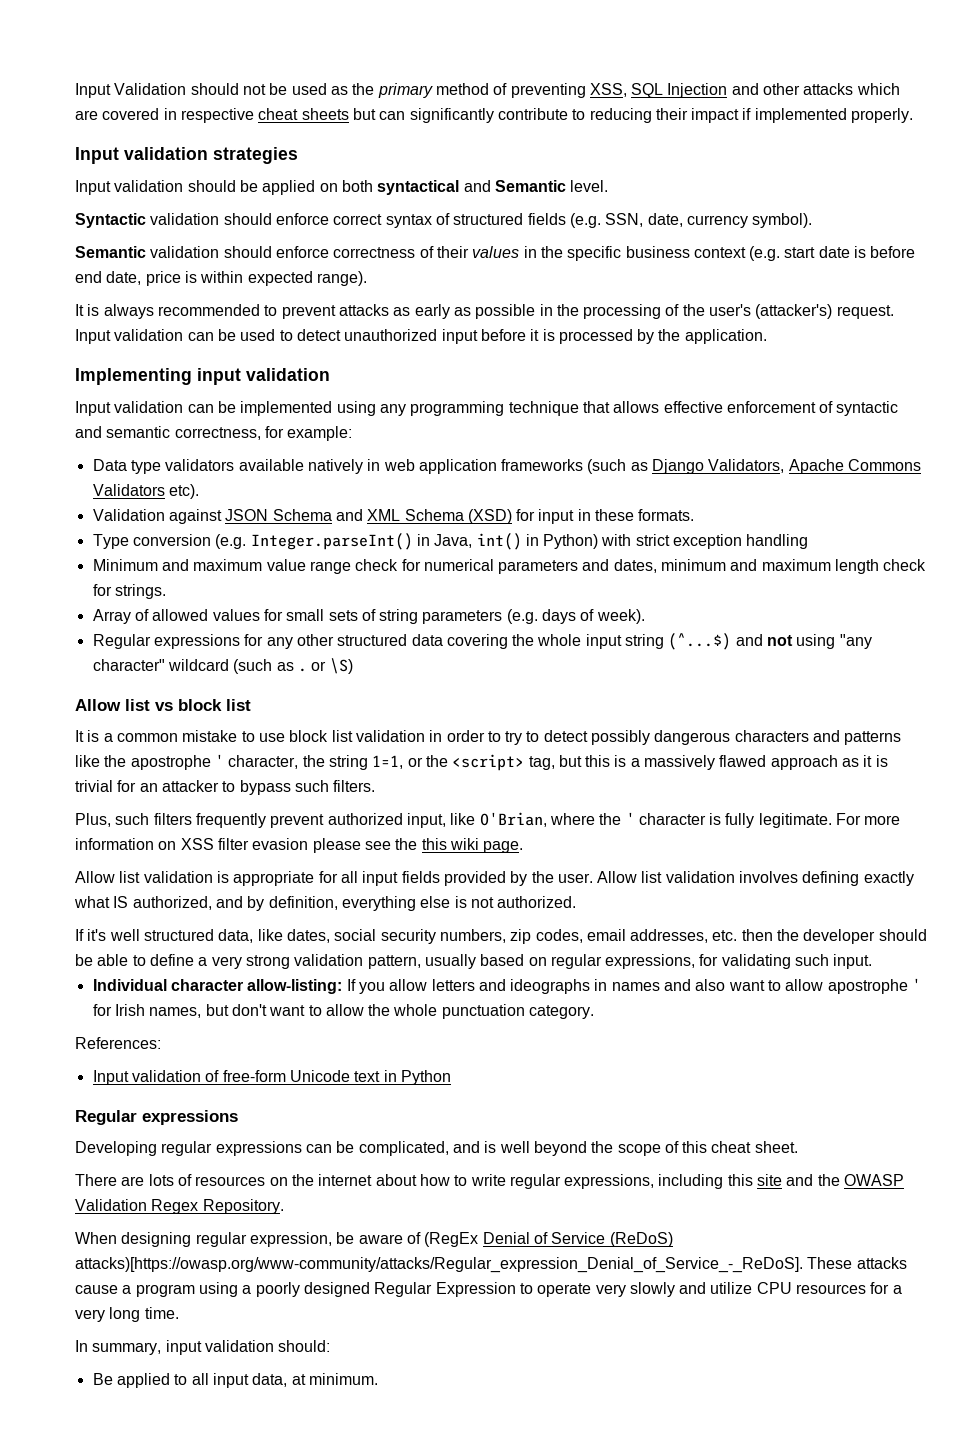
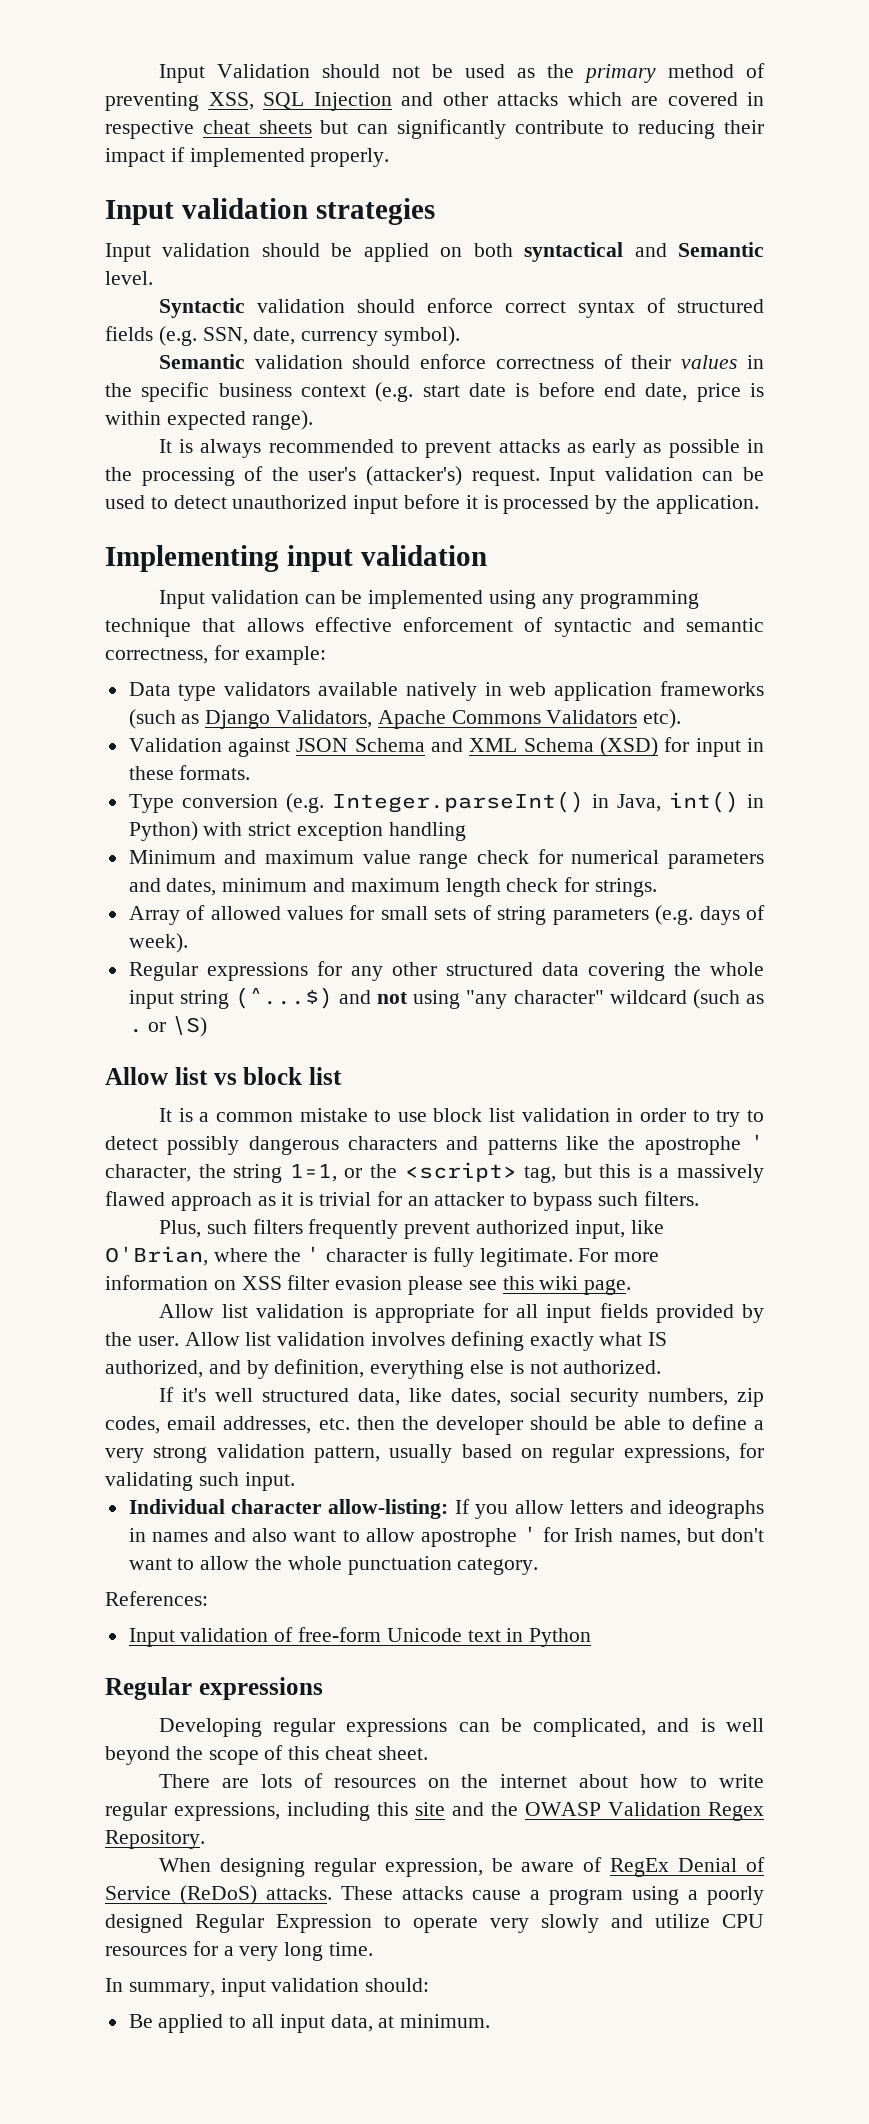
- For more information on XSS filter evasion please see the this wiki page.
+ For more information on XSS filter evasion please see this wiki page.
- When designing regular expression, be aware of (RegEx Denial of Service (ReDoS) attacks)[https://owasp.org/www-community/attacks/Regular_expression_Denial_of_Service_-_ReDoS]. These attacks cause a program using a poorly designed Regular Expression to operate very slowly and utilize CPU resources for a very long time.
+ When designing regular expression, be aware of RegEx Denial of Service (ReDoS) attacks. These attacks cause a program using a poorly designed Regular Expression to operate very slowly and utilize CPU resources for a very long time.

